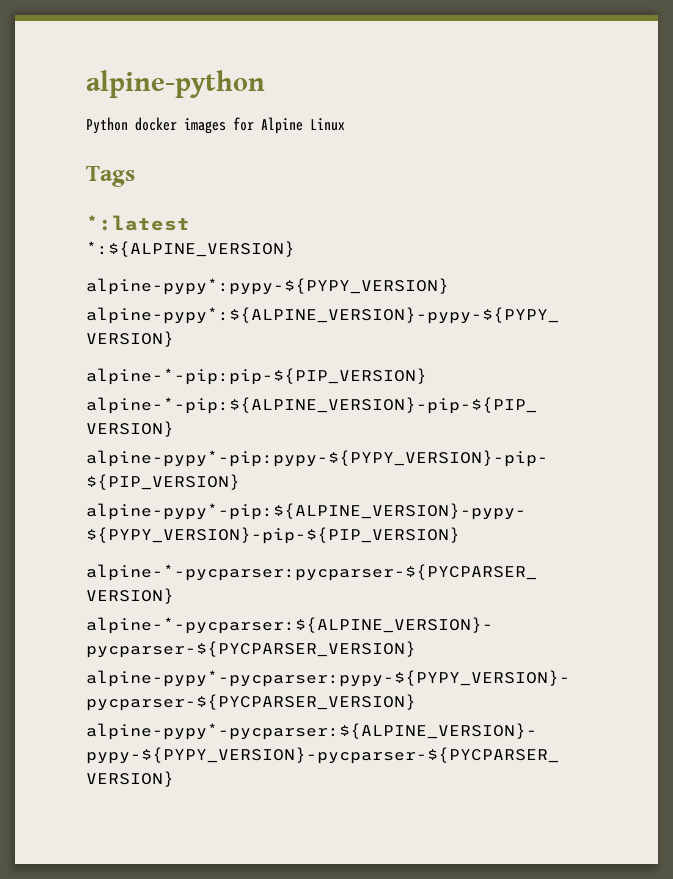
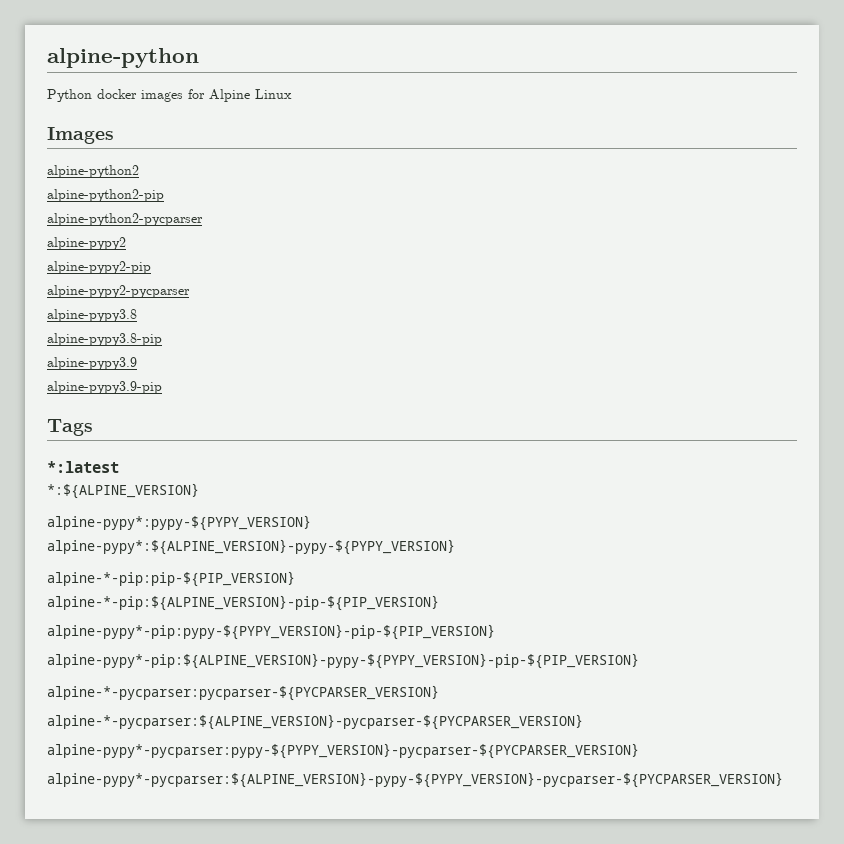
+ Images
+ alpine-python2
+ alpine-python2-pip
+ alpine-python2-pycparser
+ alpine-pypy2
+ alpine-pypy2-pip
+ alpine-pypy2-pycparser
+ alpine-pypy3.8
+ alpine-pypy3.8-pip
+ alpine-pypy3.9
+ alpine-pypy3.9-pip

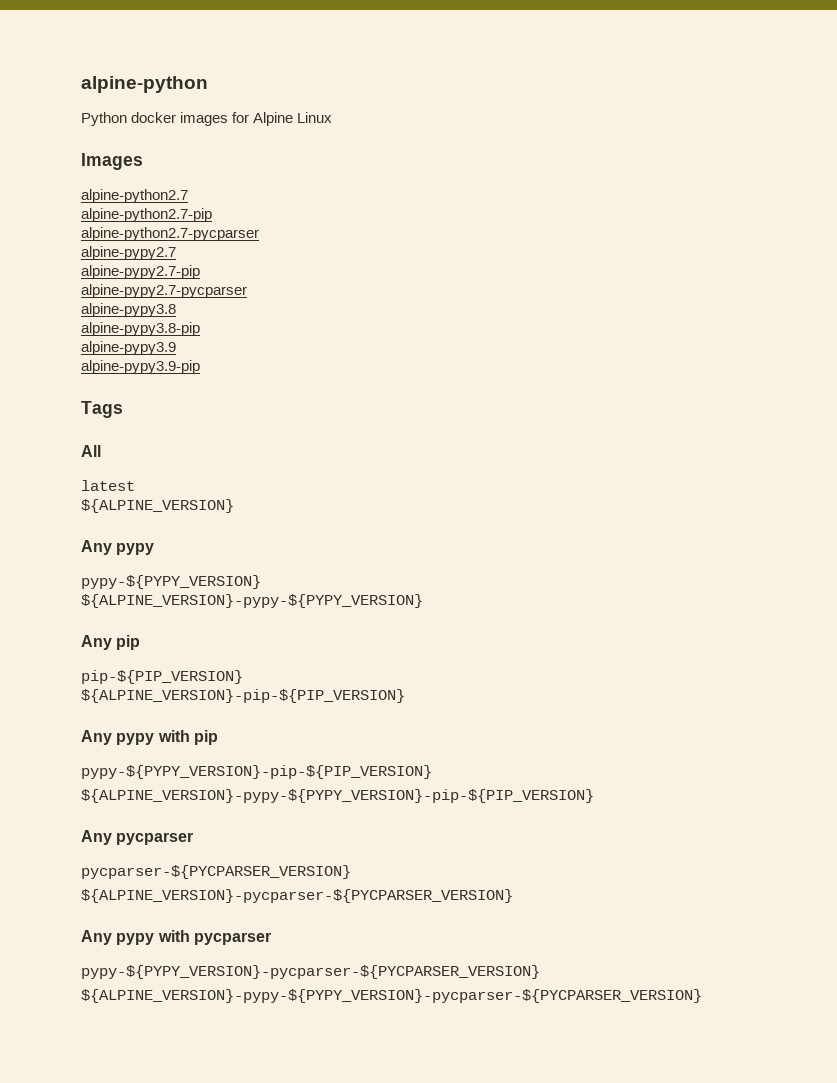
- alpine-python2
- alpine-python2-pip
- alpine-python2-pycparser
- alpine-pypy2
- alpine-pypy2-pip
- alpine-pypy2-pycparser
+ alpine-python2.7
+ alpine-python2.7-pip
+ alpine-python2.7-pycparser
+ alpine-pypy2.7
+ alpine-pypy2.7-pip
+ alpine-pypy2.7-pycparser
- *:latest
- *:${ALPINE_VERSION}
- alpine-pypy*:pypy-${PYPY_VERSION}
- alpine-pypy*:${ALPINE_VERSION}-pypy-${PYPY_VERSION}
- alpine-*-pip:pip-${PIP_VERSION}
- alpine-*-pip:${ALPINE_VERSION}-pip-${PIP_VERSION}
- alpine-pypy*-pip:pypy-${PYPY_VERSION}-pip-${PIP_VERSION}
- alpine-pypy*-pip:${ALPINE_VERSION}-pypy-${PYPY_VERSION}-pip-${PIP_VERSION}
- alpine-*-pycparser:pycparser-${PYCPARSER_VERSION}
- alpine-*-pycparser:${ALPINE_VERSION}-pycparser-${PYCPARSER_VERSION}
- alpine-pypy*-pycparser:pypy-${PYPY_VERSION}-pycparser-${PYCPARSER_VERSION}
- alpine-pypy*-pycparser:${ALPINE_VERSION}-pypy-${PYPY_VERSION}-pycparser-${PYCPARSER_VERSION}
+ All
+ latest
+ ${ALPINE_VERSION}
+ Any pypy
+ pypy-${PYPY_VERSION}
+ ${ALPINE_VERSION}-pypy-${PYPY_VERSION}
+ Any pip
+ pip-${PIP_VERSION}
+ ${ALPINE_VERSION}-pip-${PIP_VERSION}
+ Any pypy with pip
+ pypy-${PYPY_VERSION}-pip-${PIP_VERSION}
+ ${ALPINE_VERSION}-pypy-${PYPY_VERSION}-pip-${PIP_VERSION}
+ Any pycparser
+ pycparser-${PYCPARSER_VERSION}
+ ${ALPINE_VERSION}-pycparser-${PYCPARSER_VERSION}
+ Any pypy with pycparser
+ pypy-${PYPY_VERSION}-pycparser-${PYCPARSER_VERSION}
+ ${ALPINE_VERSION}-pypy-${PYPY_VERSION}-pycparser-${PYCPARSER_VERSION}

